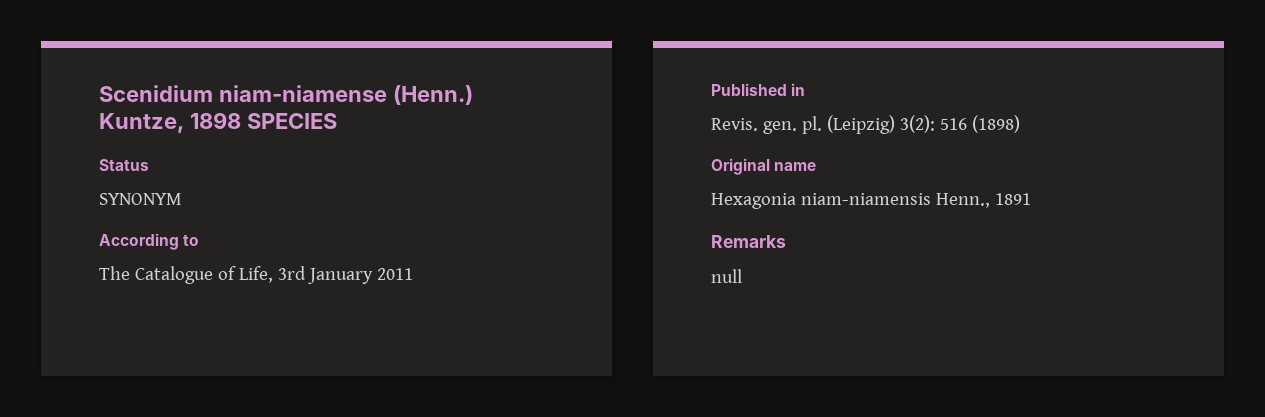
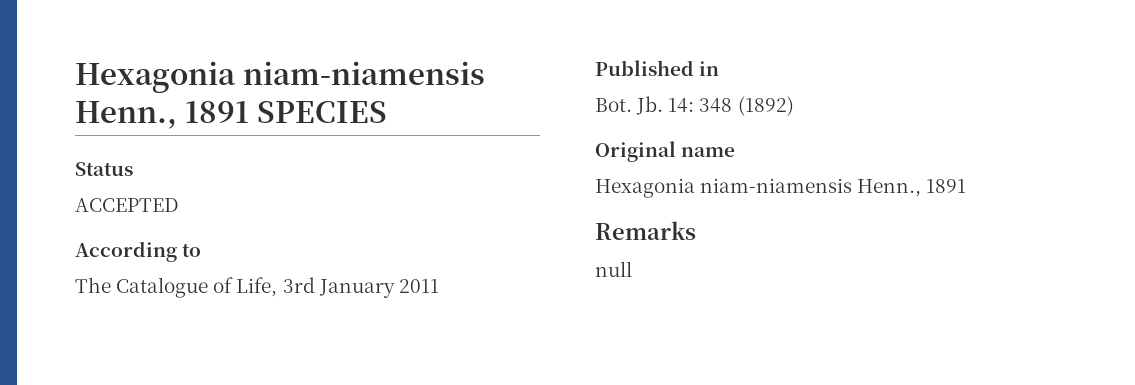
- Scenidium niam-niamense (Henn.) Kuntze, 1898 SPECIES
+ Hexagonia niam-niamensis Henn., 1891 SPECIES
- SYNONYM
+ ACCEPTED
- Revis. gen. pl. (Leipzig) 3(2): 516 (1898)
+ Bot. Jb. 14: 348 (1892)

